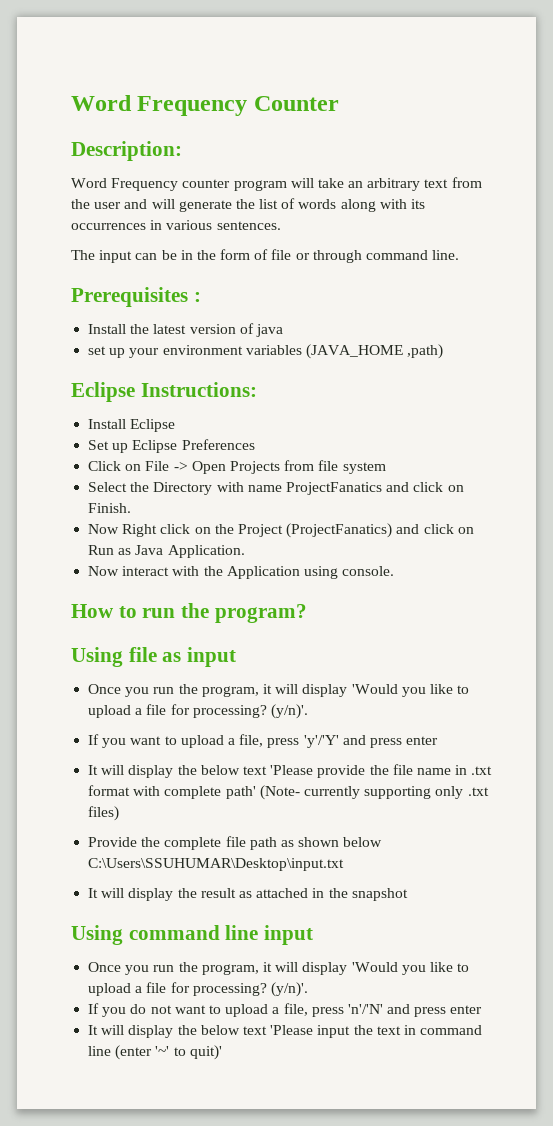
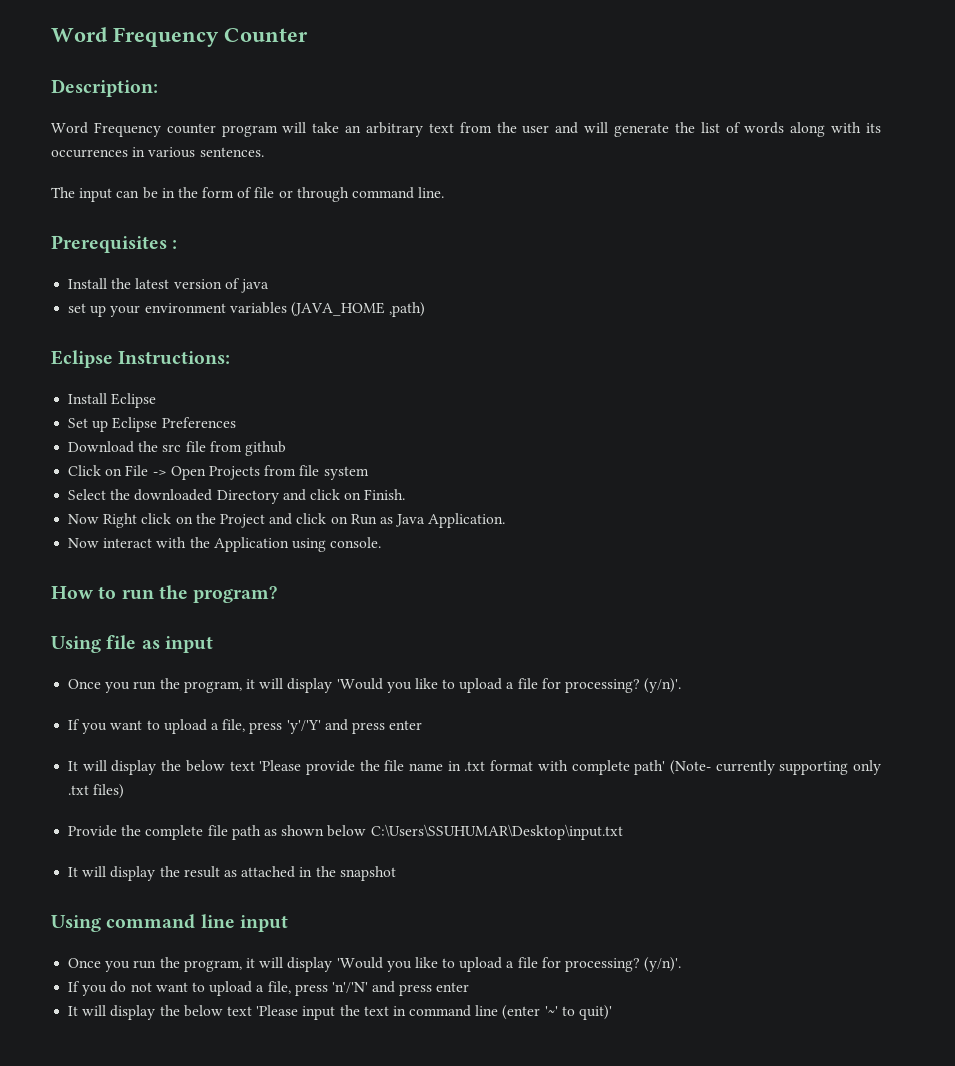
+ Download the src file from github
- Select the Directory with name ProjectFanatics and click on Finish.
+ Select the downloaded Directory and click on Finish.
- Now Right click on the Project (ProjectFanatics) and click on Run as Java Application.
+ Now Right click on the Project and click on Run as Java Application.

